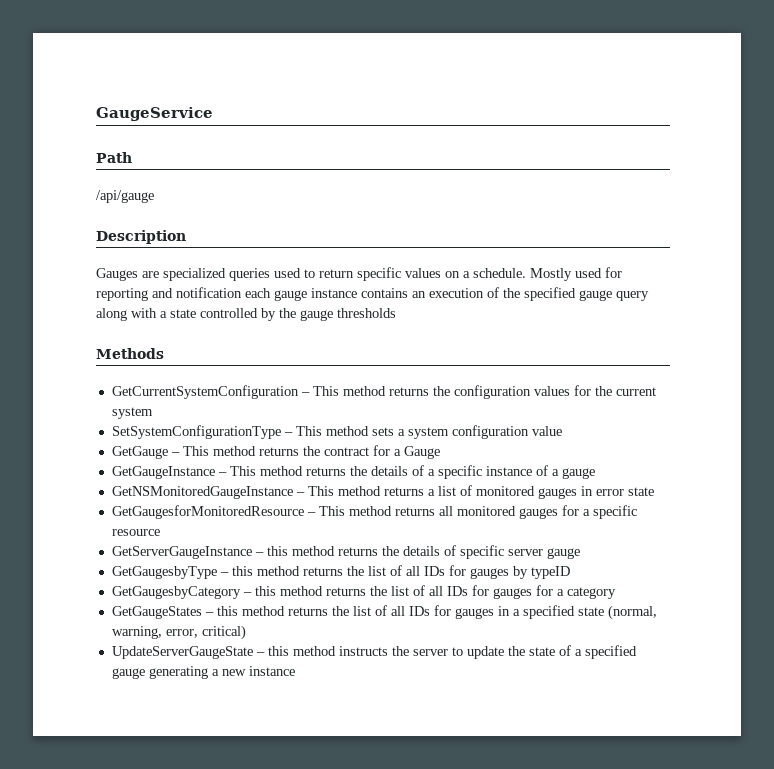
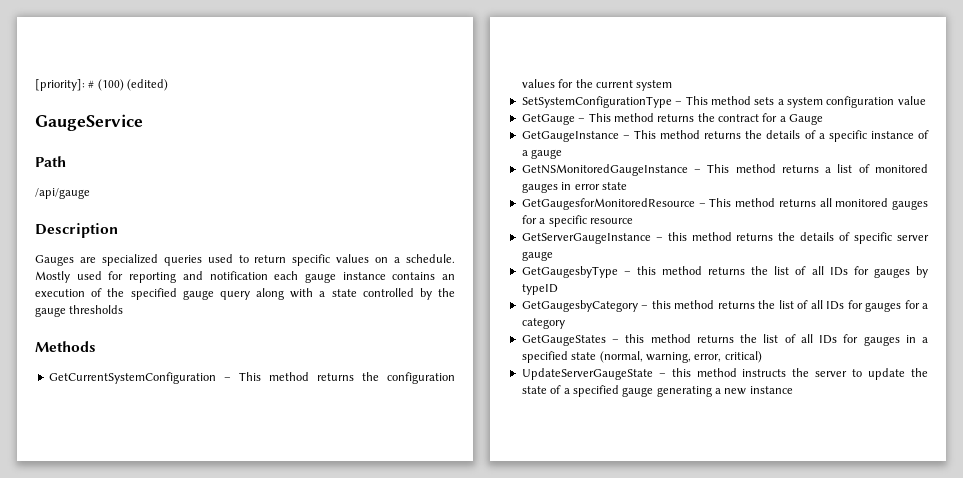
+ [priority]: # (100) (edited)

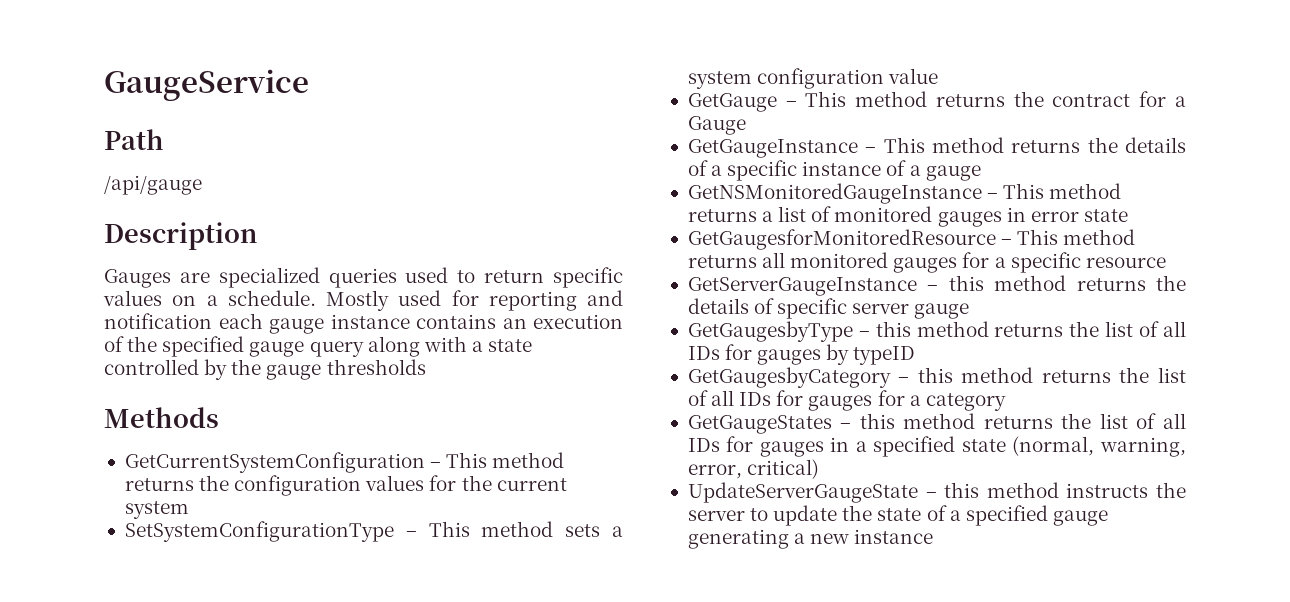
- [priority]: # (100) (edited)

